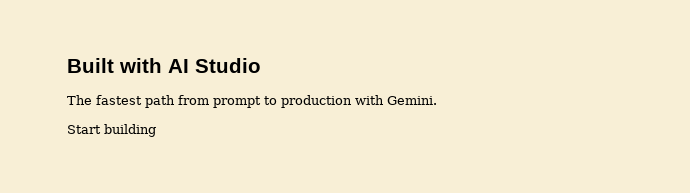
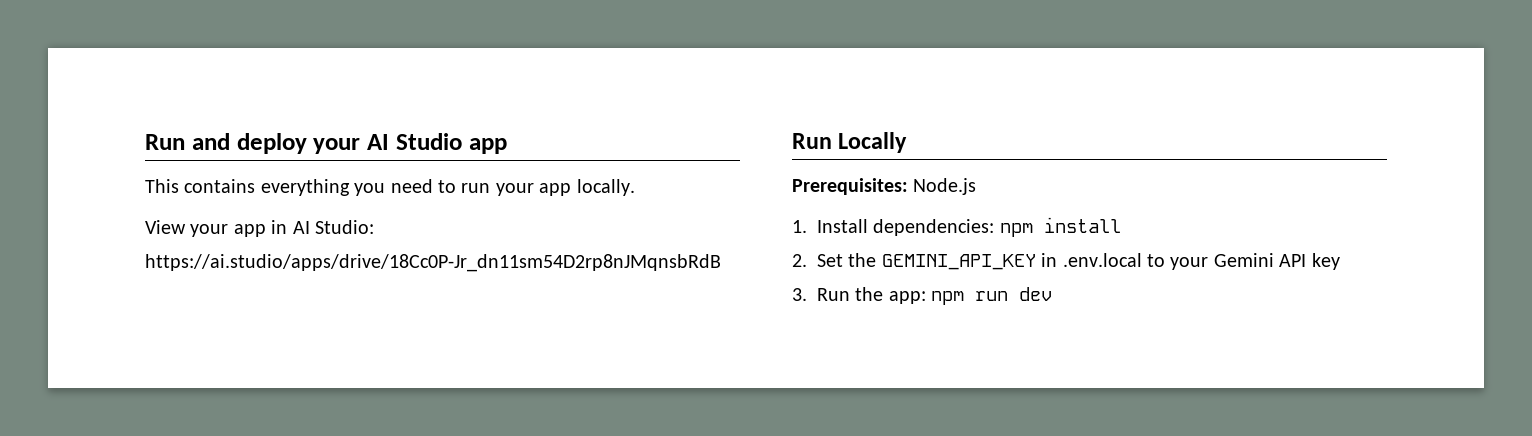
- Built with AI Studio
- The fastest path from prompt to production with Gemini.
- Start building
+ Run and deploy your AI Studio app
+ This contains everything you need to run your app locally.
+ View your app in AI Studio: https://ai.studio/apps/drive/18Cc0P-Jr_dn11sm54D2rp8nJMqnsbRdB
+ Run Locally
+ Prerequisites: Node.js
+ 1. Install dependencies: npm install
+ 2. Set the GEMINI_API_KEY in .env.local to your Gemini API key
+ 3. Run the app: npm run dev

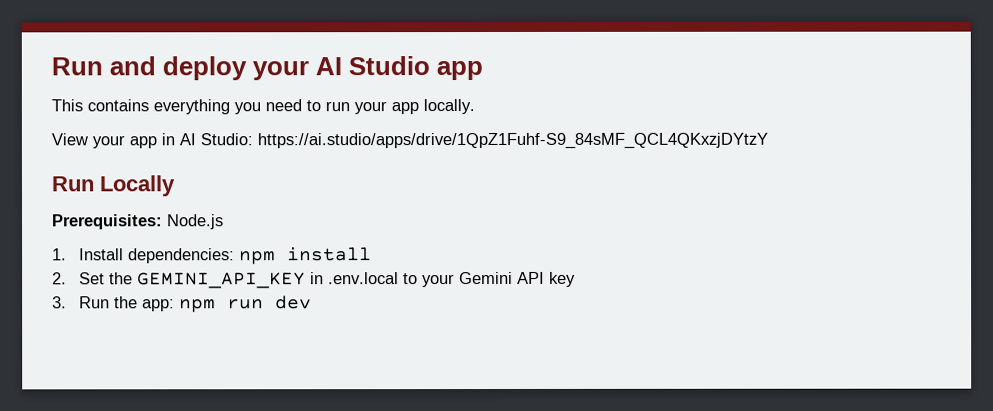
- View your app in AI Studio: https://ai.studio/apps/drive/18Cc0P-Jr_dn11sm54D2rp8nJMqnsbRdB
+ View your app in AI Studio: https://ai.studio/apps/drive/1QpZ1Fuhf-S9_84sMF_QCL4QKxzjDYtzY

